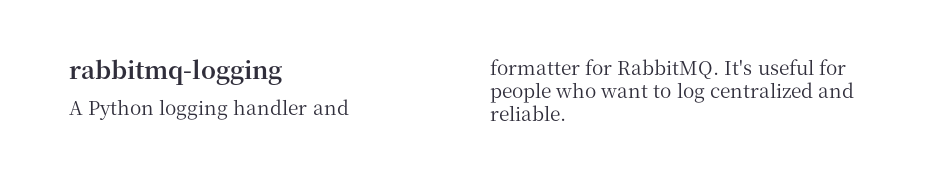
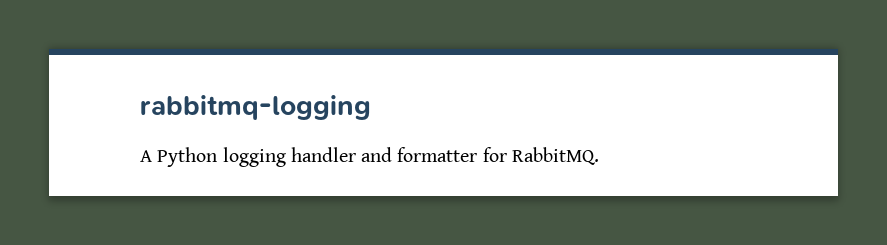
- It's useful for people who want to log centralized and reliable.

